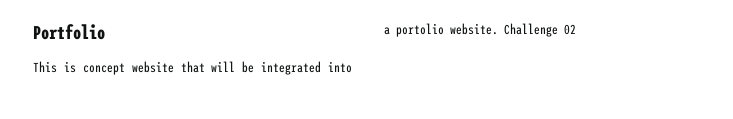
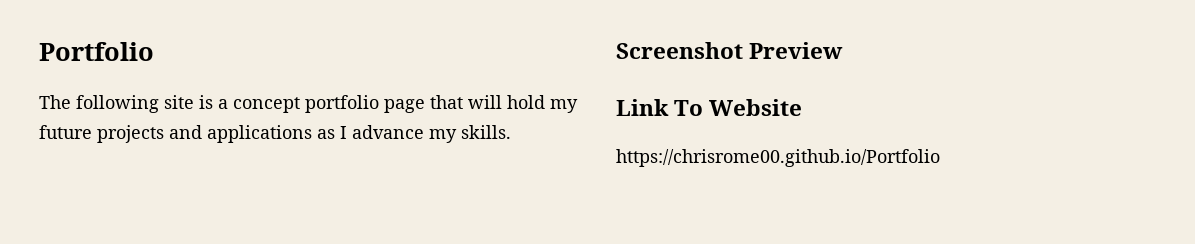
- This is concept website that will be integrated into a portolio website. Challenge 02
+ The following site is a concept portfolio page that will hold my future projects and applications as I advance my skills.
+ Screenshot Preview
+ Link To Website
+ https://chrisrome00.github.io/Portfolio

